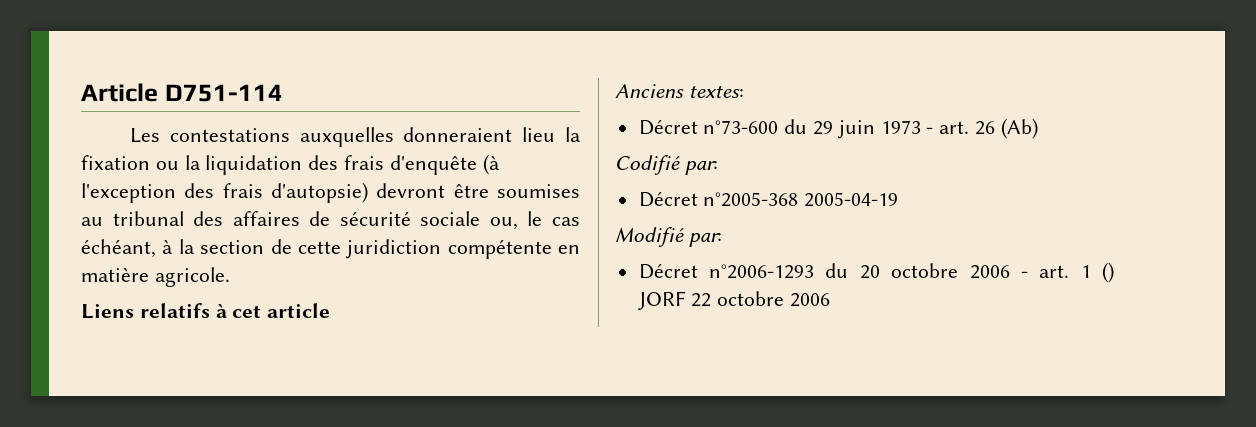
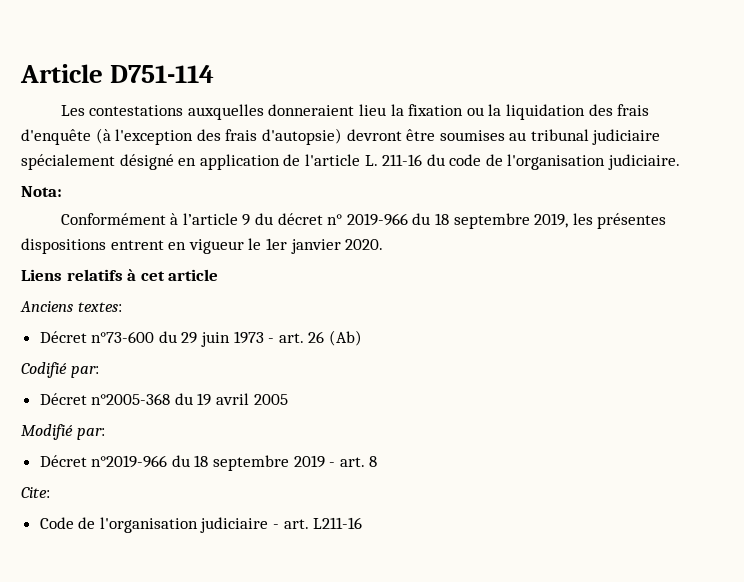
- Les contestations auxquelles donneraient lieu la fixation ou la liquidation des frais d'enquête (à l'exception des frais d'autopsie) devront être soumises au tribunal des affaires de sécurité sociale ou, le cas échéant, à la section de cette juridiction compétente en matière agricole.
+ Les contestations auxquelles donneraient lieu la fixation ou la liquidation des frais d'enquête (à l'exception des frais d'autopsie) devront être soumises au tribunal judiciaire spécialement désigné en application de l'article L. 211-16 du code de l'organisation judiciaire.
+ Nota:
+ Conformément à l’article 9 du décret n° 2019-966 du 18 septembre 2019, les présentes dispositions entrent en vigueur le 1er janvier 2020.
- Décret n°2005-368 2005-04-19
+ Décret n°2005-368 du 19 avril 2005
- Décret n°2006-1293 du 20 octobre 2006 - art. 1 () JORF 22 octobre 2006
+ Décret n°2019-966 du 18 septembre 2019 - art. 8
+ Cite:
+ Code de l'organisation judiciaire - art. L211-16

